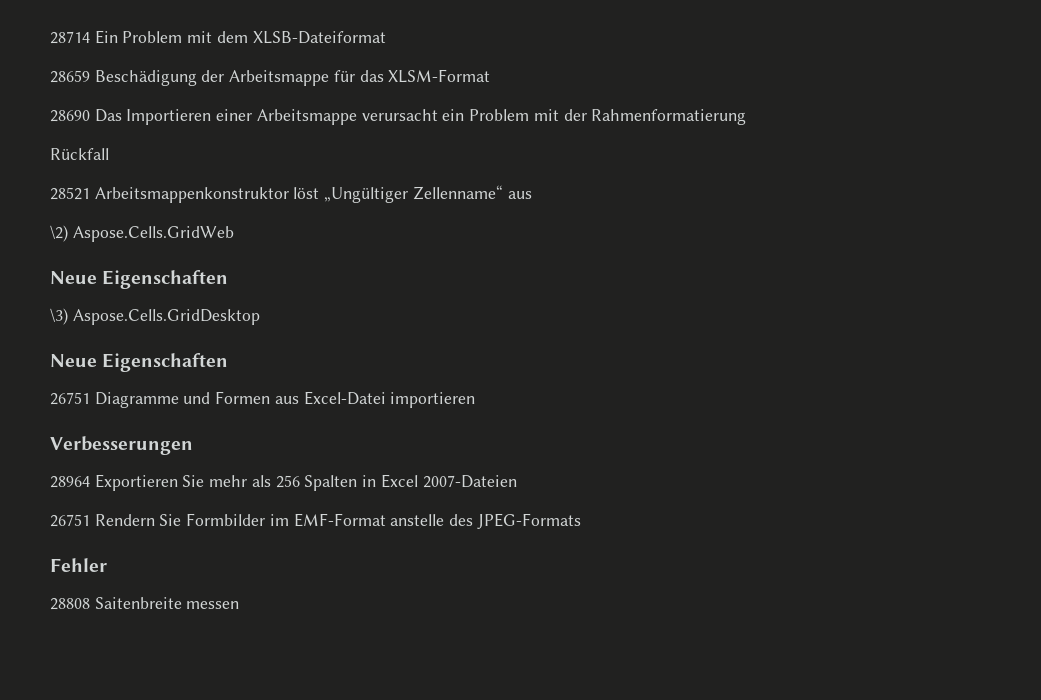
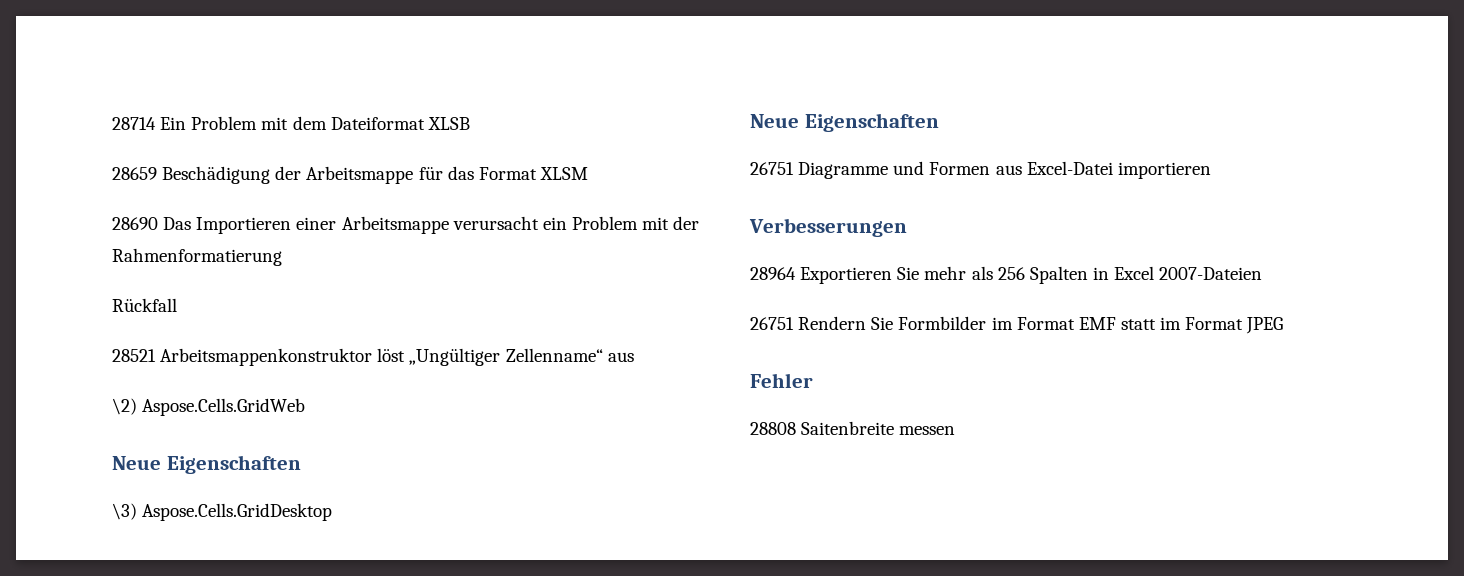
- 28714 Ein Problem mit dem XLSB-Dateiformat
+ 28714 Ein Problem mit dem Dateiformat XLSB
- 28659 Beschädigung der Arbeitsmappe für das XLSM-Format
+ 28659 Beschädigung der Arbeitsmappe für das Format XLSM
- 26751 Rendern Sie Formbilder im EMF-Format anstelle des JPEG-Formats
+ 26751 Rendern Sie Formbilder im Format EMF statt im Format JPEG

